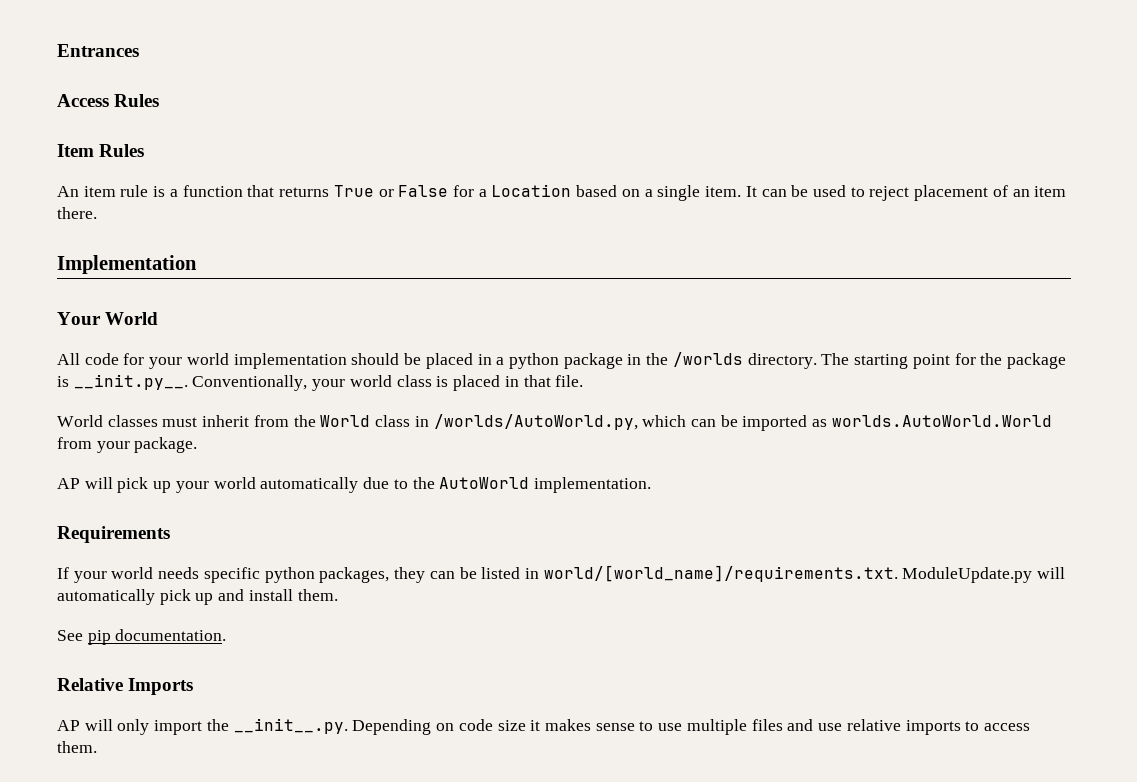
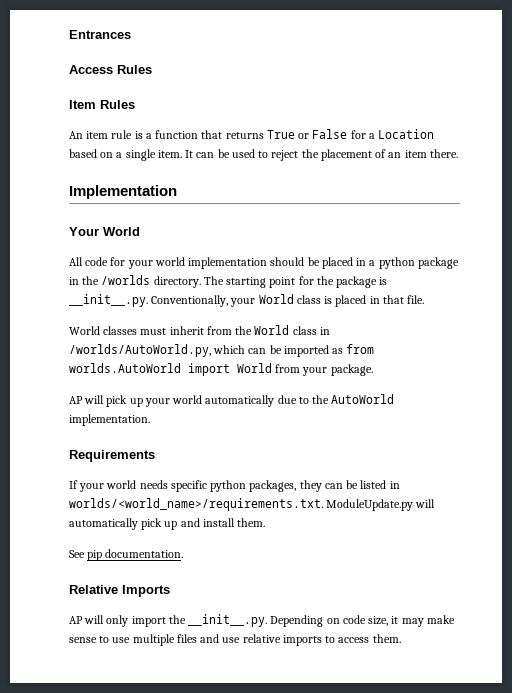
- It can be used to reject placement of an item there.
+ It can be used to reject the placement of an item there.
- The starting point for the package is __init.py__. Conventionally, your world class is placed in that file.
+ The starting point for the package is __init__.py. Conventionally, your World class is placed in that file.
- World classes must inherit from the World class in /worlds/AutoWorld.py, which can be imported as worlds.AutoWorld.World from your package.
+ World classes must inherit from the World class in /worlds/AutoWorld.py, which can be imported as from worlds.AutoWorld import World from your package.
- If your world needs specific python packages, they can be listed in world/[world_name]/requirements.txt. ModuleUpdate.py will automatically pick up and install them.
+ If your world needs specific python packages, they can be listed in worlds/<world_name>/requirements.txt. ModuleUpdate.py will automatically pick up and install them.
- AP will only import the __init__.py. Depending on code size it makes sense to use multiple files and use relative imports to access them.
+ AP will only import the __init__.py. Depending on code size, it may make sense to use multiple files and use relative imports to access them.

